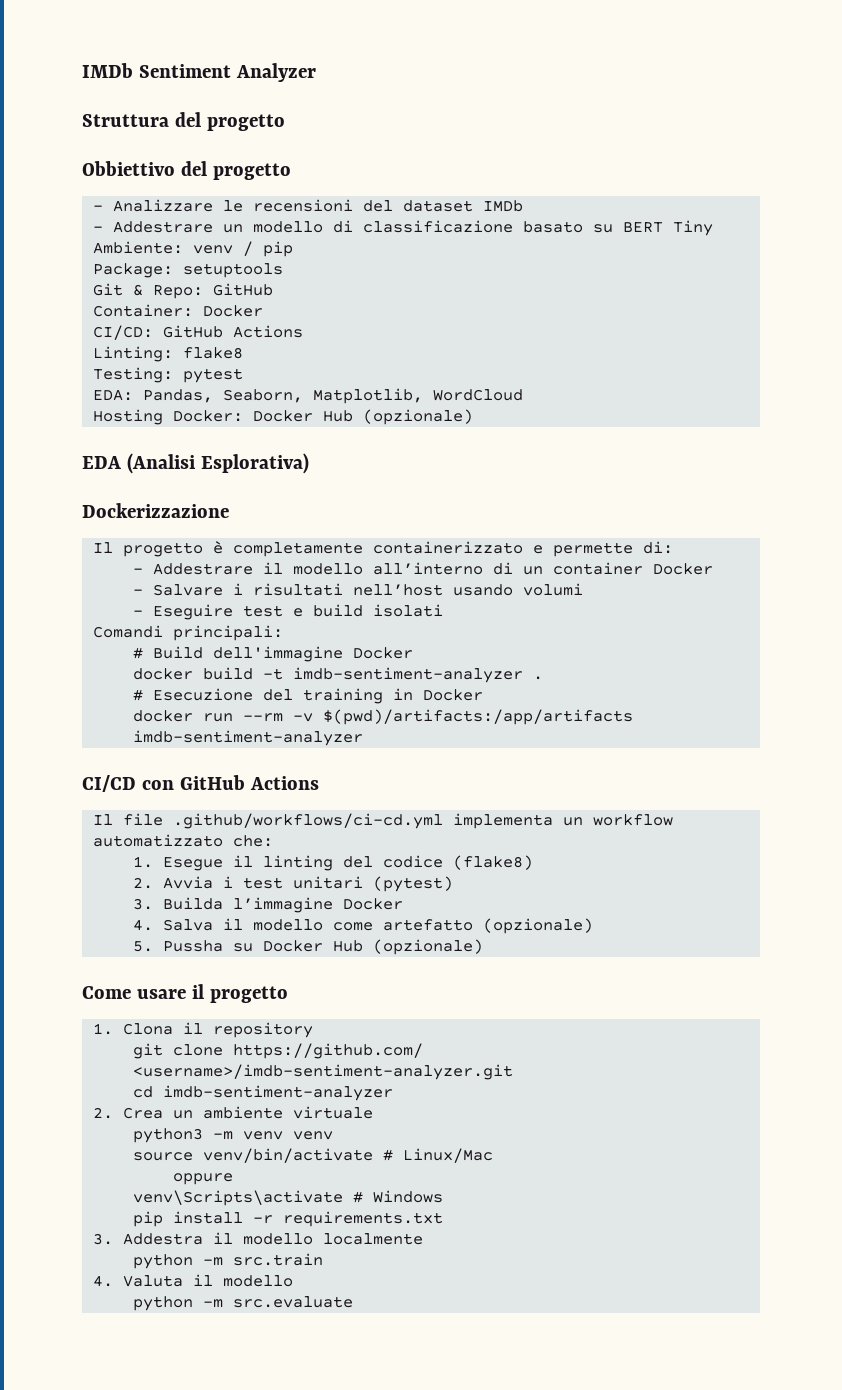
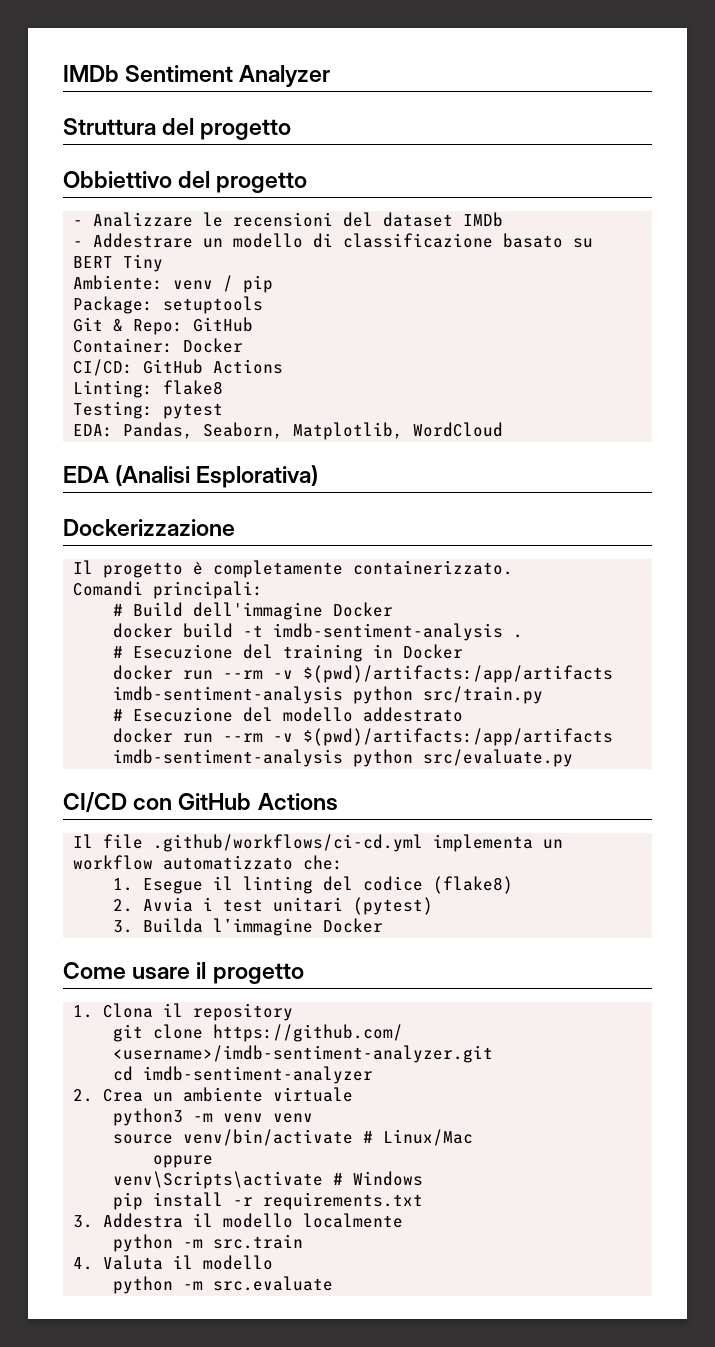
- Hosting Docker: Docker Hub (opzionale)
- Il progetto è completamente containerizzato e permette di:
- - Addestrare il modello all’interno di un container Docker
- - Salvare i risultati nell’host usando volumi
- - Eseguire test e build isolati
+ Il progetto è completamente containerizzato.
- docker build -t imdb-sentiment-analyzer .
+ docker build -t imdb-sentiment-analysis .
- docker run --rm -v $(pwd)/artifacts:/app/artifacts imdb-sentiment-analyzer
+ docker run --rm -v $(pwd)/artifacts:/app/artifacts imdb-sentiment-analysis python src/train.py
+ # Esecuzione del modello addestrato
+ docker run --rm -v $(pwd)/artifacts:/app/artifacts imdb-sentiment-analysis python src/evaluate.py
- 4. Salva il modello come artefatto (opzionale)
- 5. Pussha su Docker Hub (opzionale)

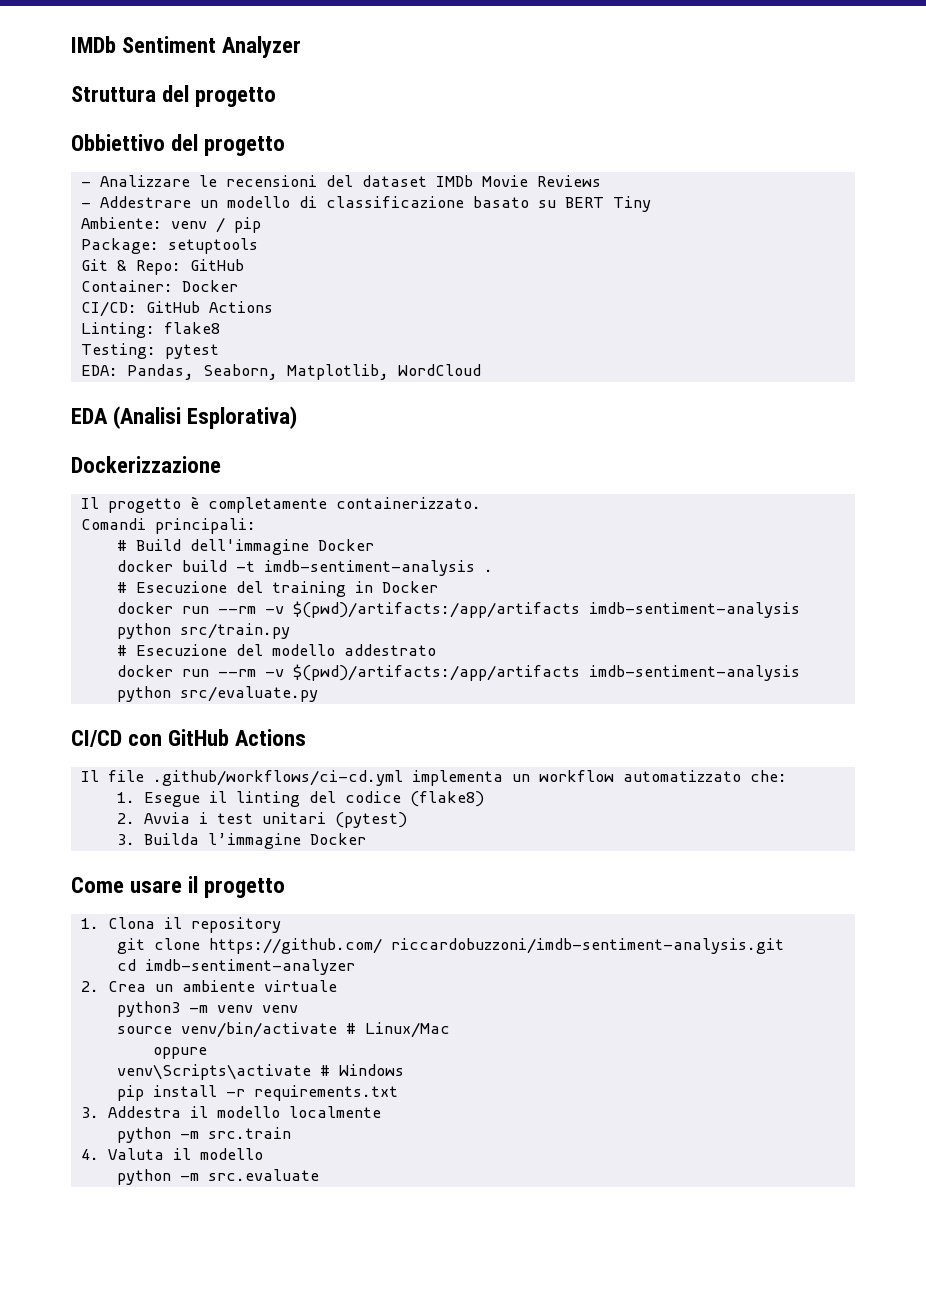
- - Analizzare le recensioni del dataset IMDb
+ - Analizzare le recensioni del dataset IMDb Movie Reviews
- git clone https://github.com/ <username>/imdb-sentiment-analyzer.git
+ git clone https://github.com/ riccardobuzzoni/imdb-sentiment-analysis.git

